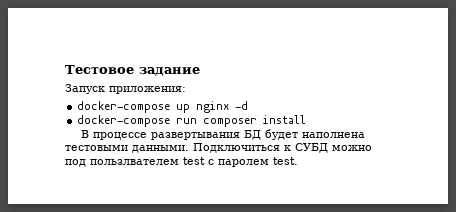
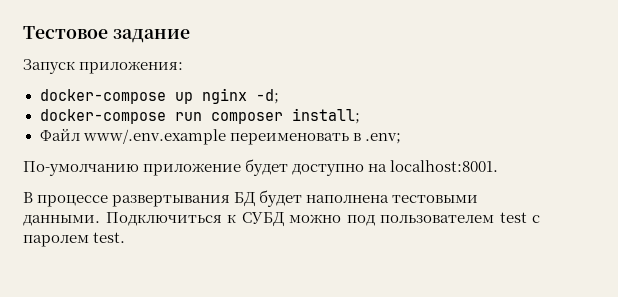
- docker-compose up nginx -d
+ docker-compose up nginx -d;
- docker-compose run composer install
+ docker-compose run composer install;
+ Файл www/.env.example переименовать в .env;
+ По-умолчанию приложение будет доступно на localhost:8001.
- Подключиться к СУБД можно под пользлвателем test c паролем test.
+ Подключиться к СУБД можно под пользователем test c паролем test.

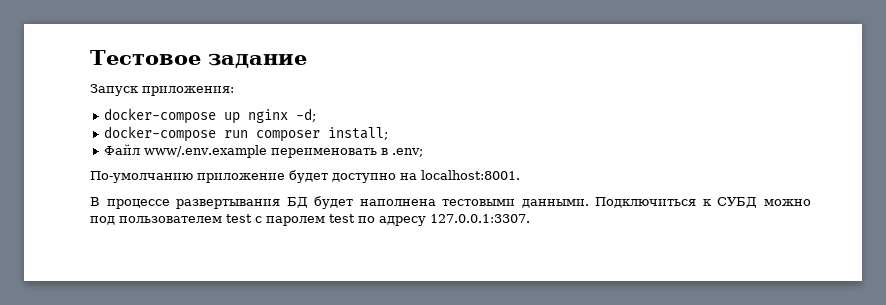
- Подключиться к СУБД можно под пользователем test c паролем test.
+ Подключиться к СУБД можно под пользователем test c паролем test по адресу 127.0.0.1:3307.

